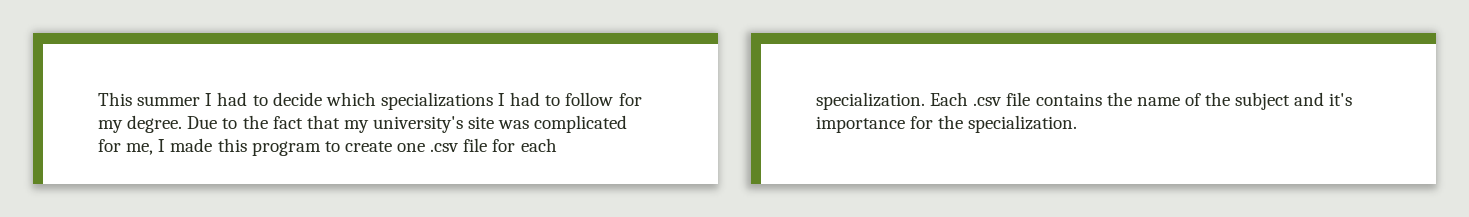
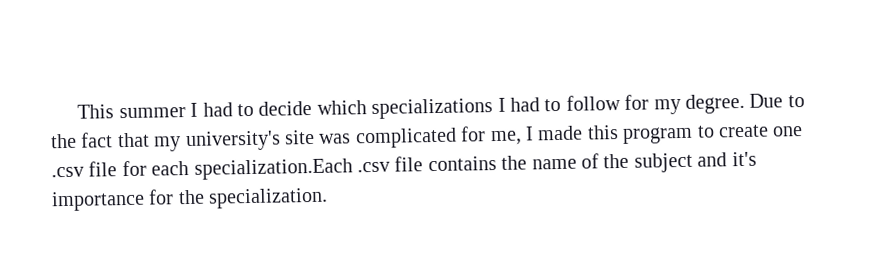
- Due to the fact that my university's site was complicated for me, I made this program to create one .csv file for each specialization. Each .csv file contains the name of the subject and it's importance for the specialization.
+ Due to the fact that my university's site was complicated for me, I made this program to create one .csv file for each specialization.Each .csv file contains the name of the subject and it's importance for the specialization.

